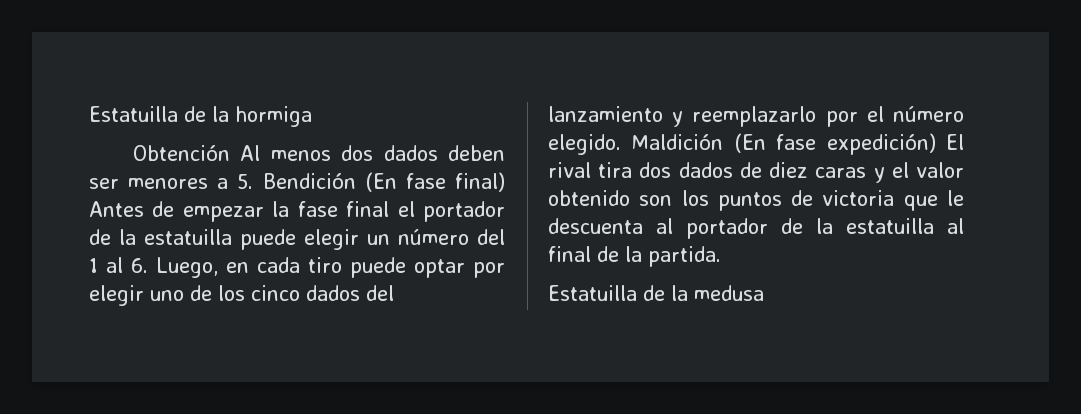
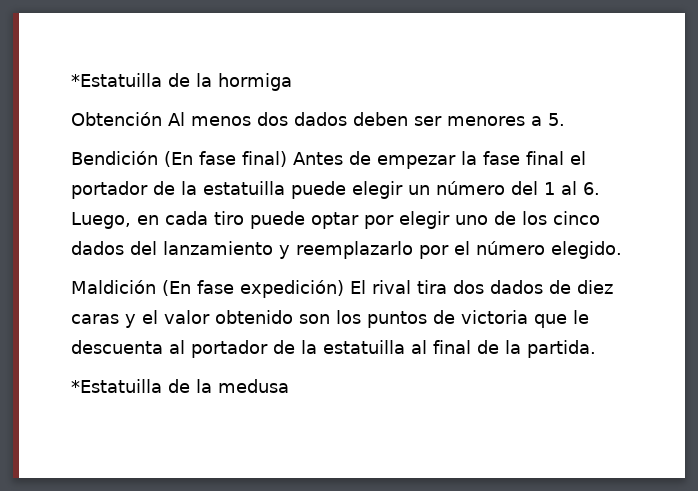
- Estatuilla de la hormiga
+ *Estatuilla de la hormiga
- Obtención Al menos dos dados deben ser menores a 5. Bendición (En fase final) Antes de empezar la fase final el portador de la estatuilla puede elegir un número del 1 al 6. Luego, en cada tiro puede optar por elegir uno de los cinco dados del lanzamiento y reemplazarlo por el número elegido. Maldición (En fase expedición) El rival tira dos dados de diez caras y el valor obtenido son los puntos de victoria que le descuenta al portador de la estatuilla al final de la partida.
+ Obtención Al menos dos dados deben ser menores a 5.
+ Bendición (En fase final) Antes de empezar la fase final el portador de la estatuilla puede elegir un número del 1 al 6. Luego, en cada tiro puede optar por elegir uno de los cinco dados del lanzamiento y reemplazarlo por el número elegido.
+ Maldición (En fase expedición) El rival tira dos dados de diez caras y el valor obtenido son los puntos de victoria que le descuenta al portador de la estatuilla al final de la partida.
- Estatuilla de la medusa
+ *Estatuilla de la medusa

